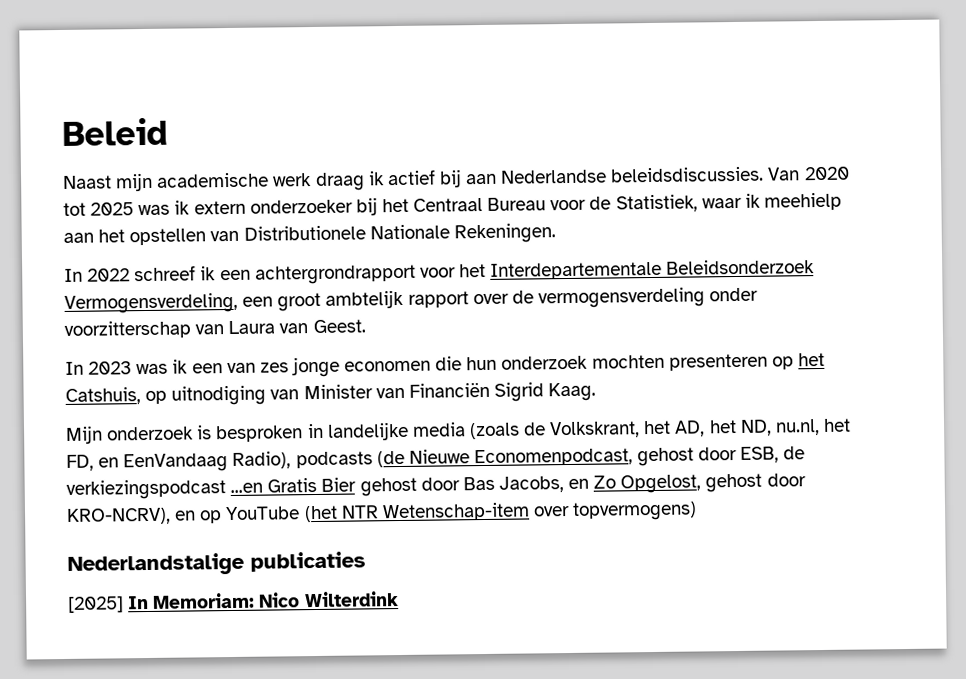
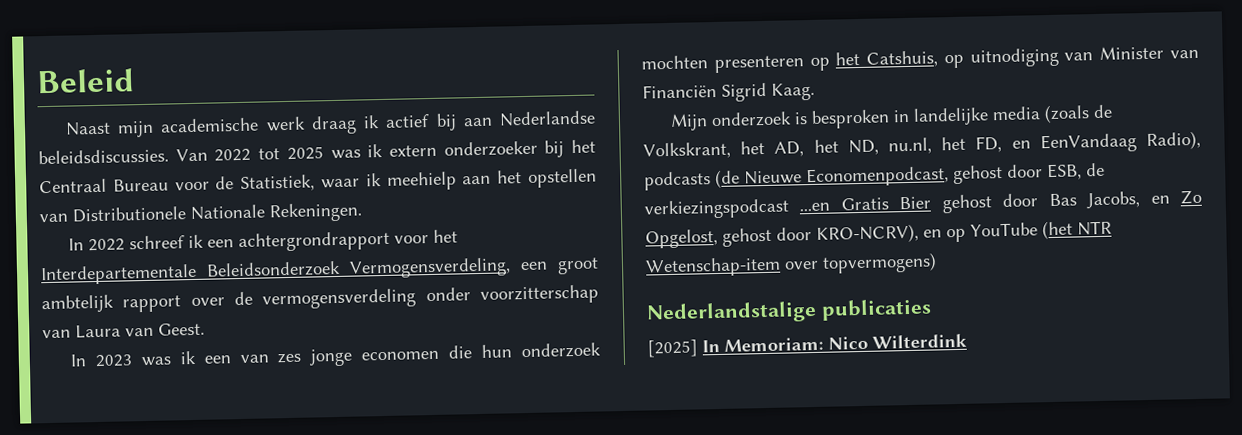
- Van 2020 tot 2025 was ik extern onderzoeker bij het Centraal Bureau voor de Statistiek, waar ik meehielp aan het opstellen van Distributionele Nationale Rekeningen.
+ Van 2022 tot 2025 was ik extern onderzoeker bij het Centraal Bureau voor de Statistiek, waar ik meehielp aan het opstellen van Distributionele Nationale Rekeningen.

